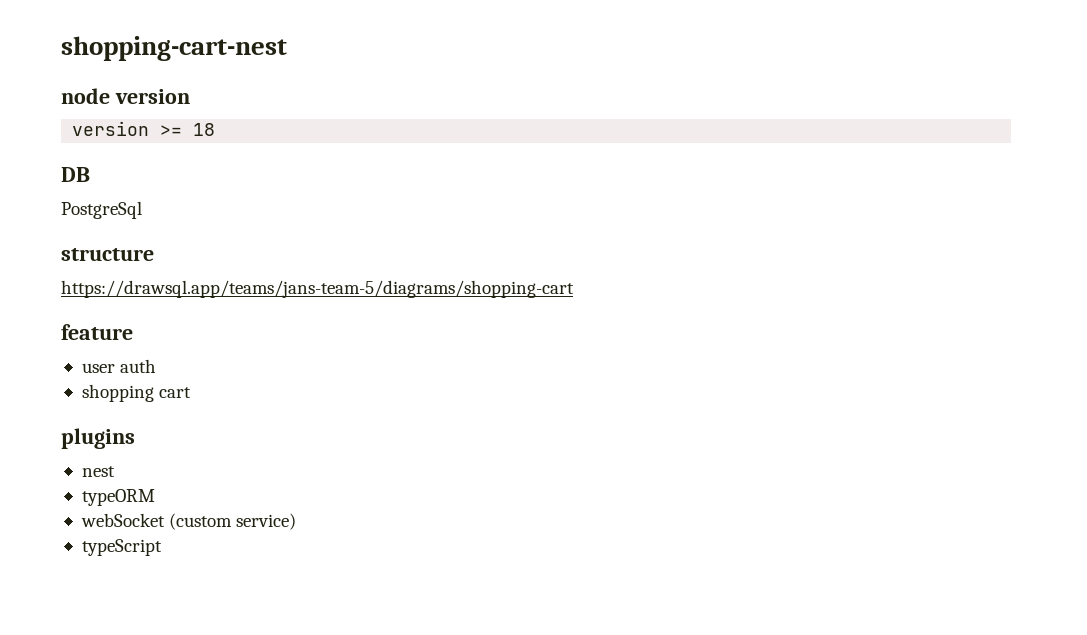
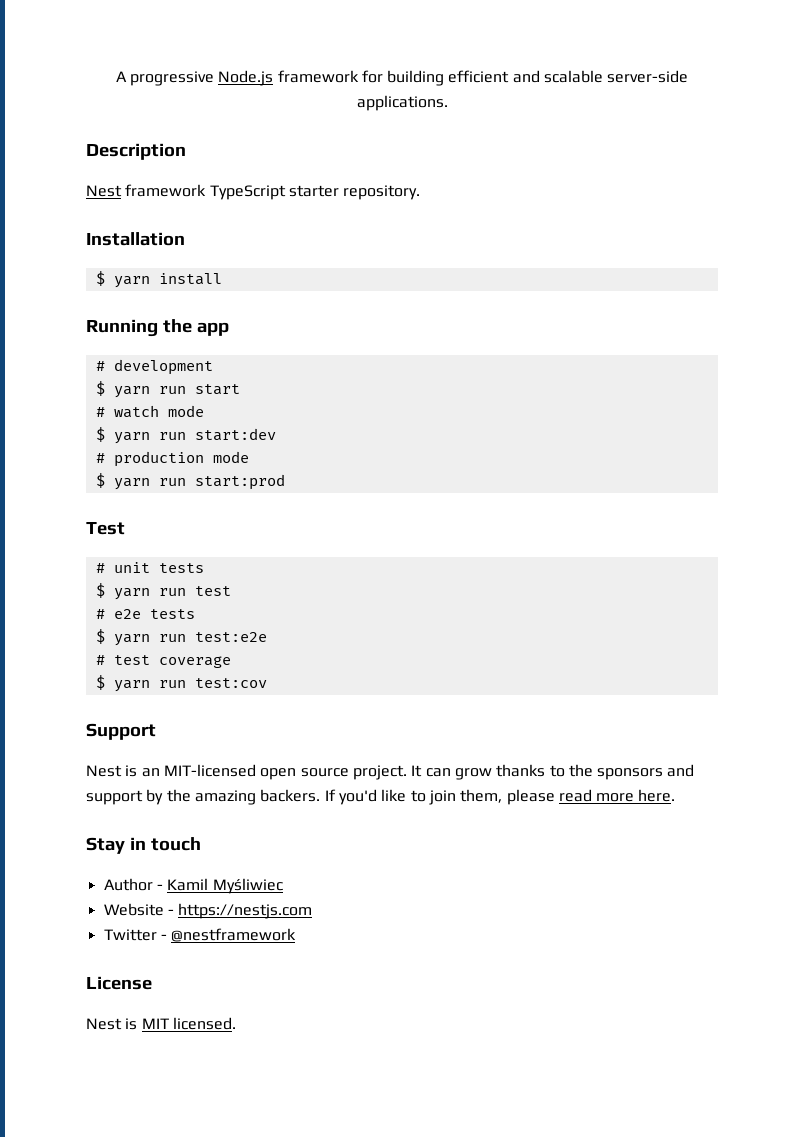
- shopping-cart-nest
- node version
- version >= 18
- DB
- PostgreSql
- structure
- https://drawsql.app/teams/jans-team-5/diagrams/shopping-cart
- feature
- user auth
- shopping cart
- plugins
- nest
- typeORM
- webSocket (custom service)
- typeScript
+ A progressive Node.js framework for building efficient and scalable server-side applications.
+ Description
+ Nest framework TypeScript starter repository.
+ Installation
+ $ yarn install
+ Running the app
+ # development
+ $ yarn run start
+ # watch mode
+ $ yarn run start:dev
+ # production mode
+ $ yarn run start:prod
+ Test
+ # unit tests
+ $ yarn run test
+ # e2e tests
+ $ yarn run test:e2e
+ # test coverage
+ $ yarn run test:cov
+ Support
+ Nest is an MIT-licensed open source project. It can grow thanks to the sponsors and support by the amazing backers. If you'd like to join them, please read more here.
+ Stay in touch
+ Author - Kamil Myśliwiec
+ Website - https://nestjs.com
+ Twitter - @nestframework
+ License
+ Nest is MIT licensed.

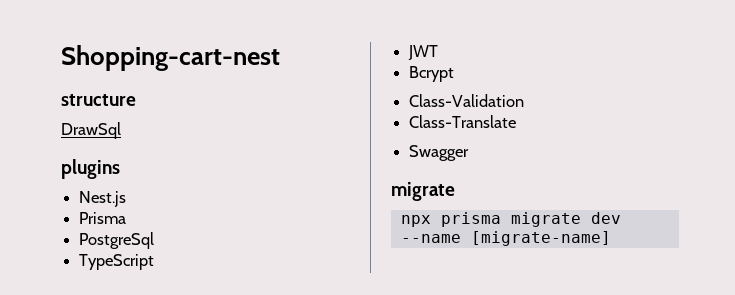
- A progressive Node.js framework for building efficient and scalable server-side applications.
- Description
- Nest framework TypeScript starter repository.
- Installation
- $ yarn install
- Running the app
- # development
- $ yarn run start
- # watch mode
- $ yarn run start:dev
- # production mode
- $ yarn run start:prod
- Test
- # unit tests
- $ yarn run test
- # e2e tests
- $ yarn run test:e2e
- # test coverage
- $ yarn run test:cov
- Support
- Nest is an MIT-licensed open source project. It can grow thanks to the sponsors and support by the amazing backers. If you'd like to join them, please read more here.
- Stay in touch
- Author - Kamil Myśliwiec
- Website - https://nestjs.com
- Twitter - @nestframework
- License
- Nest is MIT licensed.
+ Shopping-cart-nest
+ structure
+ DrawSql
+ plugins
+ Nest.js
+ Prisma
+ PostgreSql
+ TypeScript
+ JWT
+ Bcrypt
+ Class-Validation
+ Class-Translate
+ Swagger
+ migrate
+ npx prisma migrate dev --name [migrate-name]

